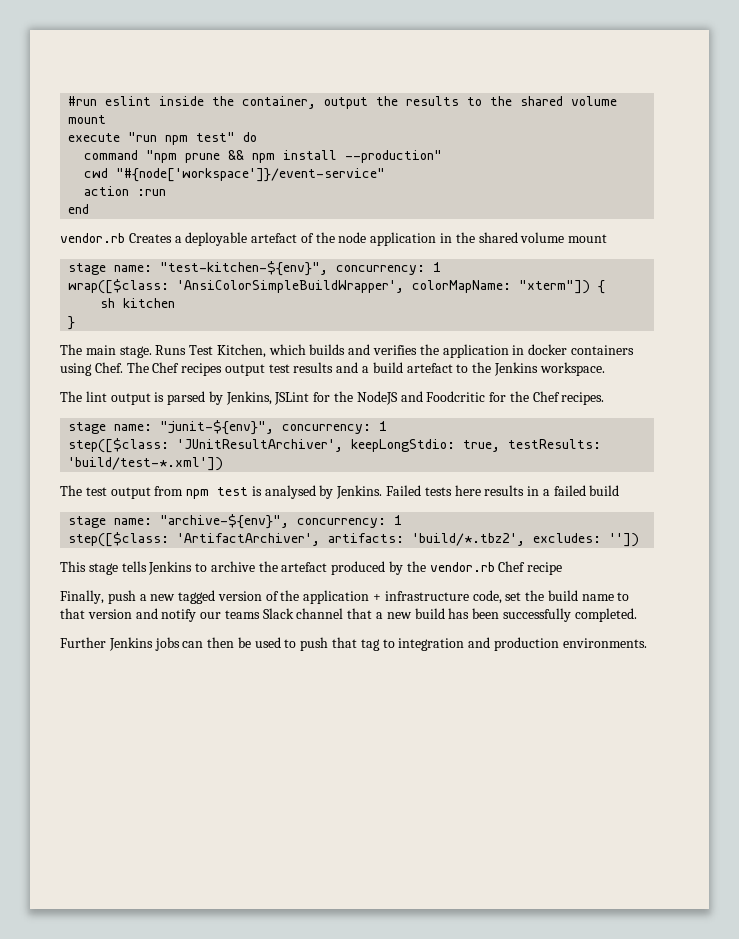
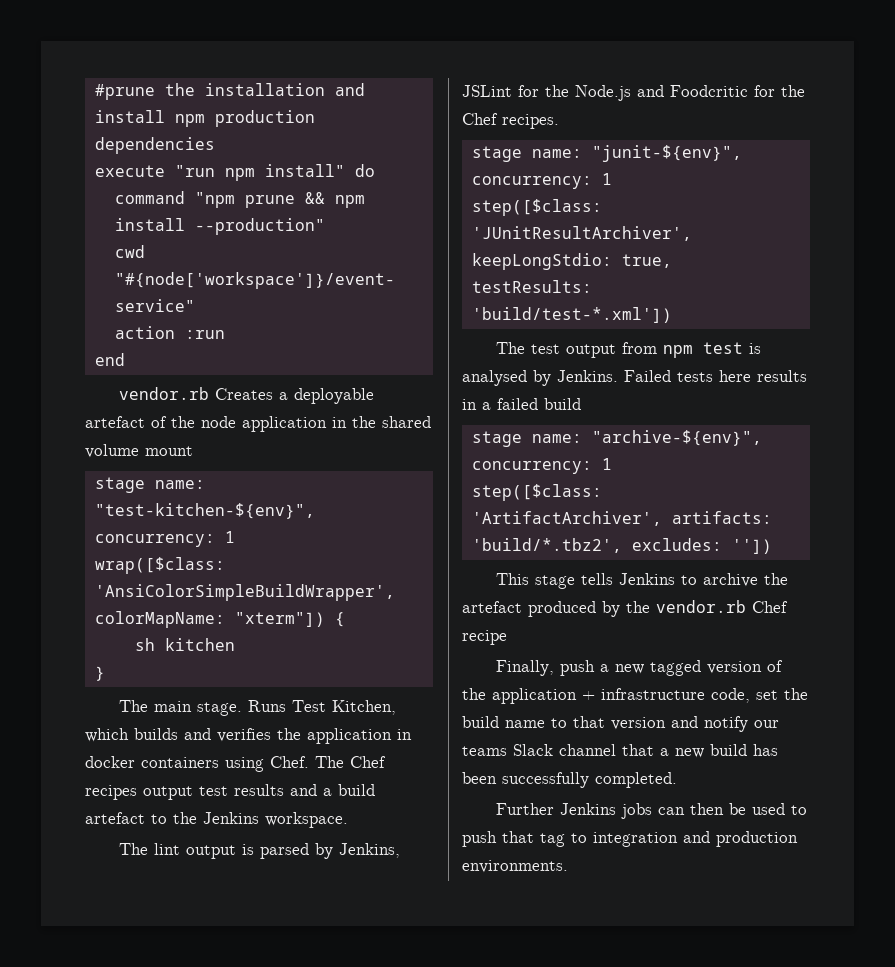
- #run eslint inside the container, output the results to the shared volume mount
+ #prune the installation and install npm production dependencies
- execute "run npm test" do
+ execute "run npm install" do
- The lint output is parsed by Jenkins, JSLint for the NodeJS and Foodcritic for the Chef recipes.
+ The lint output is parsed by Jenkins, JSLint for the Node.js and Foodcritic for the Chef recipes.

